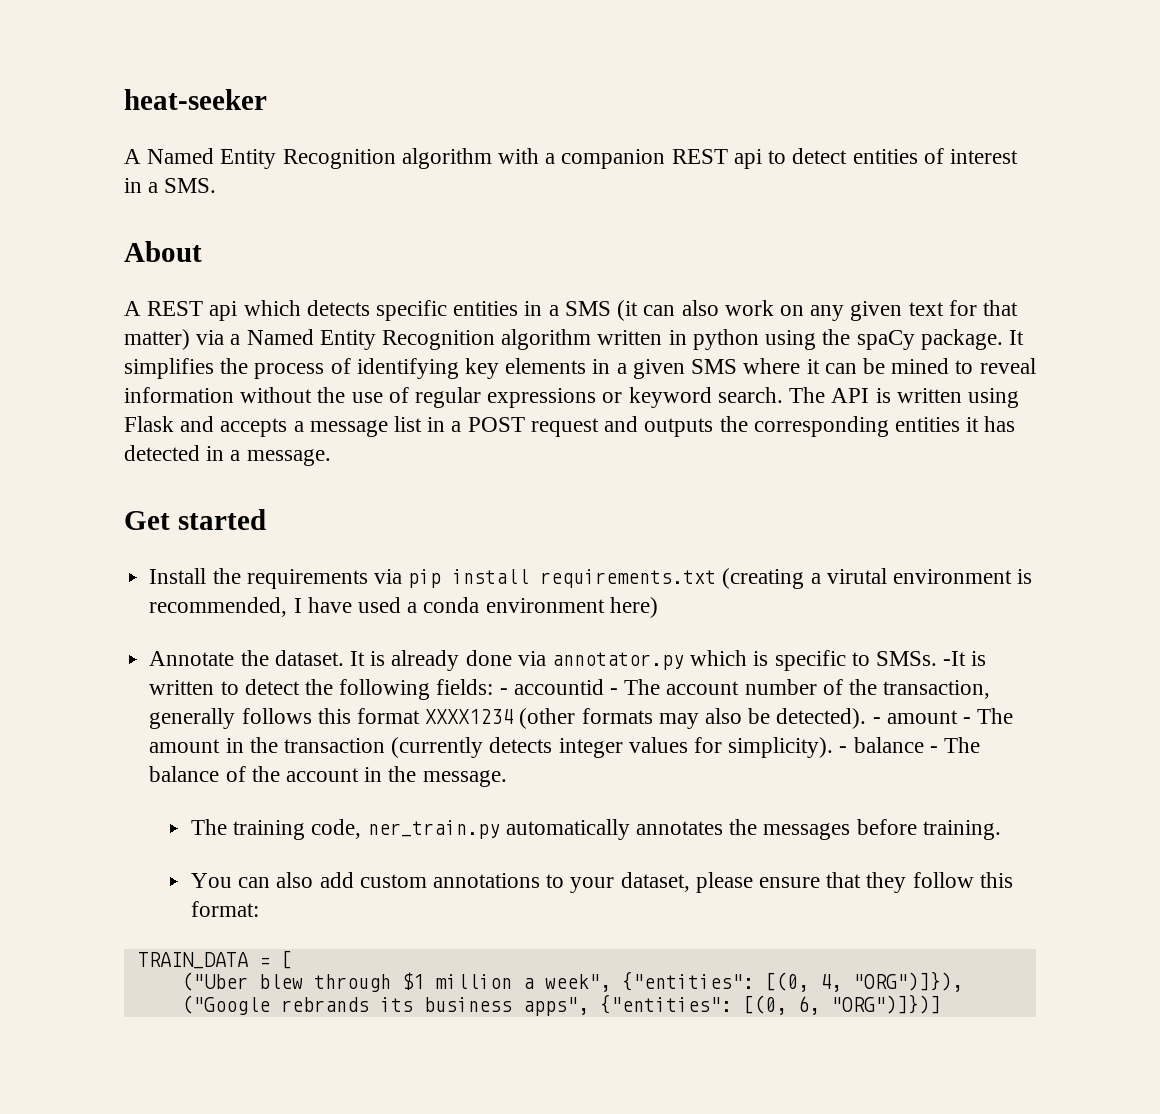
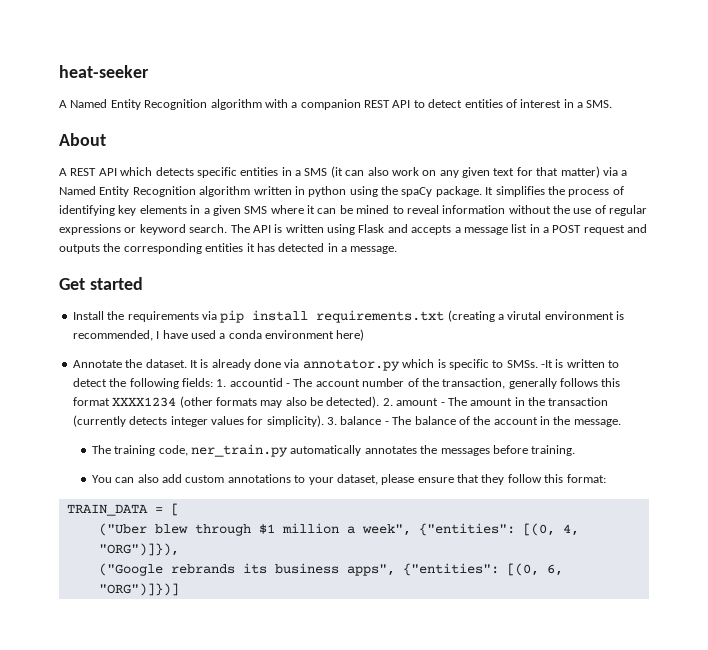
- A Named Entity Recognition algorithm with a companion REST api to detect entities of interest in a SMS.
+ A Named Entity Recognition algorithm with a companion REST API to detect entities of interest in a SMS.
- A REST api which detects specific entities in a SMS (it can also work on any given text for that matter) via a Named Entity Recognition algorithm written in python using the spaCy package.
+ A REST API which detects specific entities in a SMS (it can also work on any given text for that matter) via a Named Entity Recognition algorithm written in python using the spaCy package.
- -It is written to detect the following fields: - accountid - The account number of the transaction, generally follows this format XXXX1234 (other formats may also be detected).
+ -It is written to detect the following fields: 1. accountid - The account number of the transaction, generally follows this format XXXX1234 (other formats may also be detected).
- - amount - The amount in the transaction (currently detects integer values for simplicity).
+ 2. amount - The amount in the transaction (currently detects integer values for simplicity).
- - balance - The balance of the account in the message.
+ 3. balance - The balance of the account in the message.

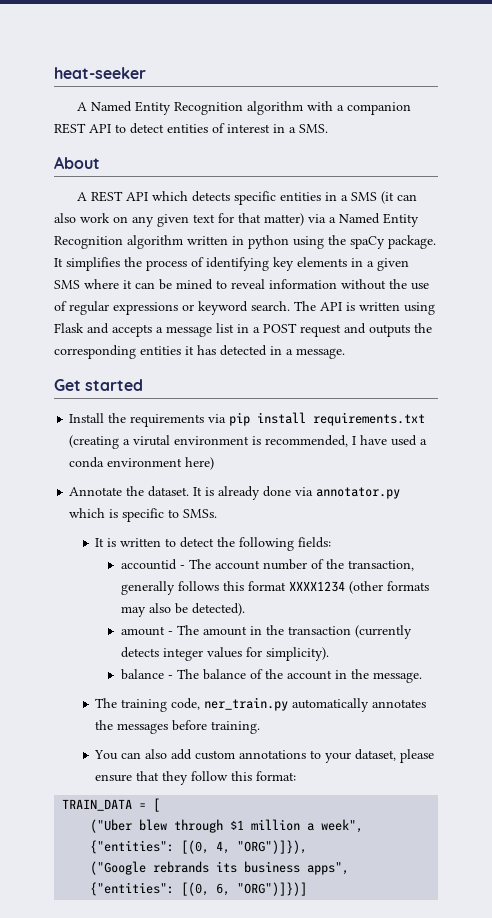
- It is already done via annotator.py which is specific to SMSs. -It is written to detect the following fields: 1. accountid - The account number of the transaction, generally follows this format XXXX1234 (other formats may also be detected). 2. amount - The amount in the transaction (currently detects integer values for simplicity). 3. balance - The balance of the account in the message.
+ It is already done via annotator.py which is specific to SMSs.
+ It is written to detect the following fields:
+ accountid - The account number of the transaction, generally follows this format XXXX1234 (other formats may also be detected).
+ amount - The amount in the transaction (currently detects integer values for simplicity).
+ balance - The balance of the account in the message.

